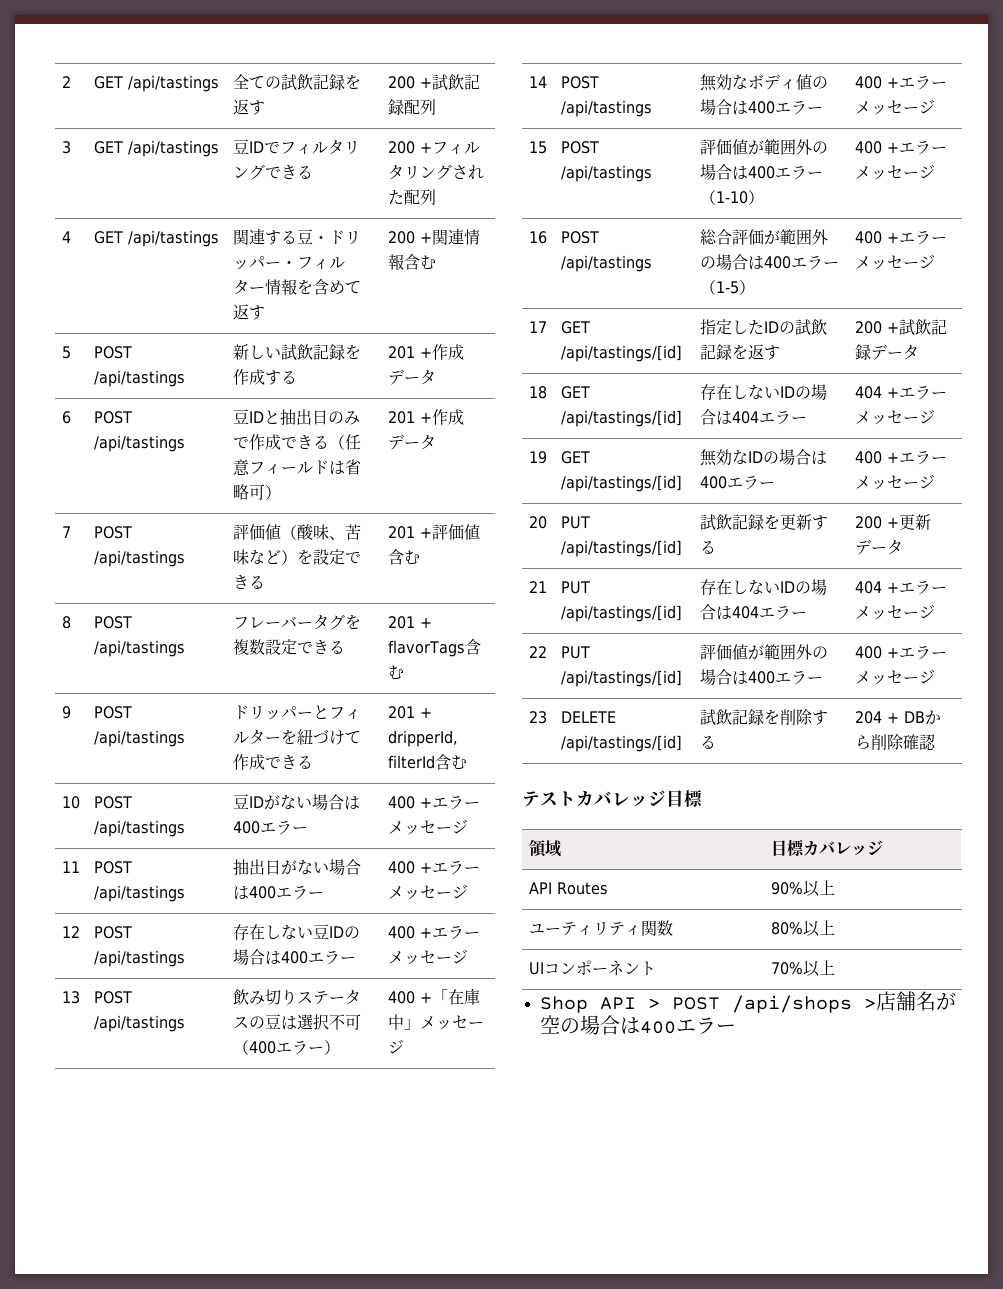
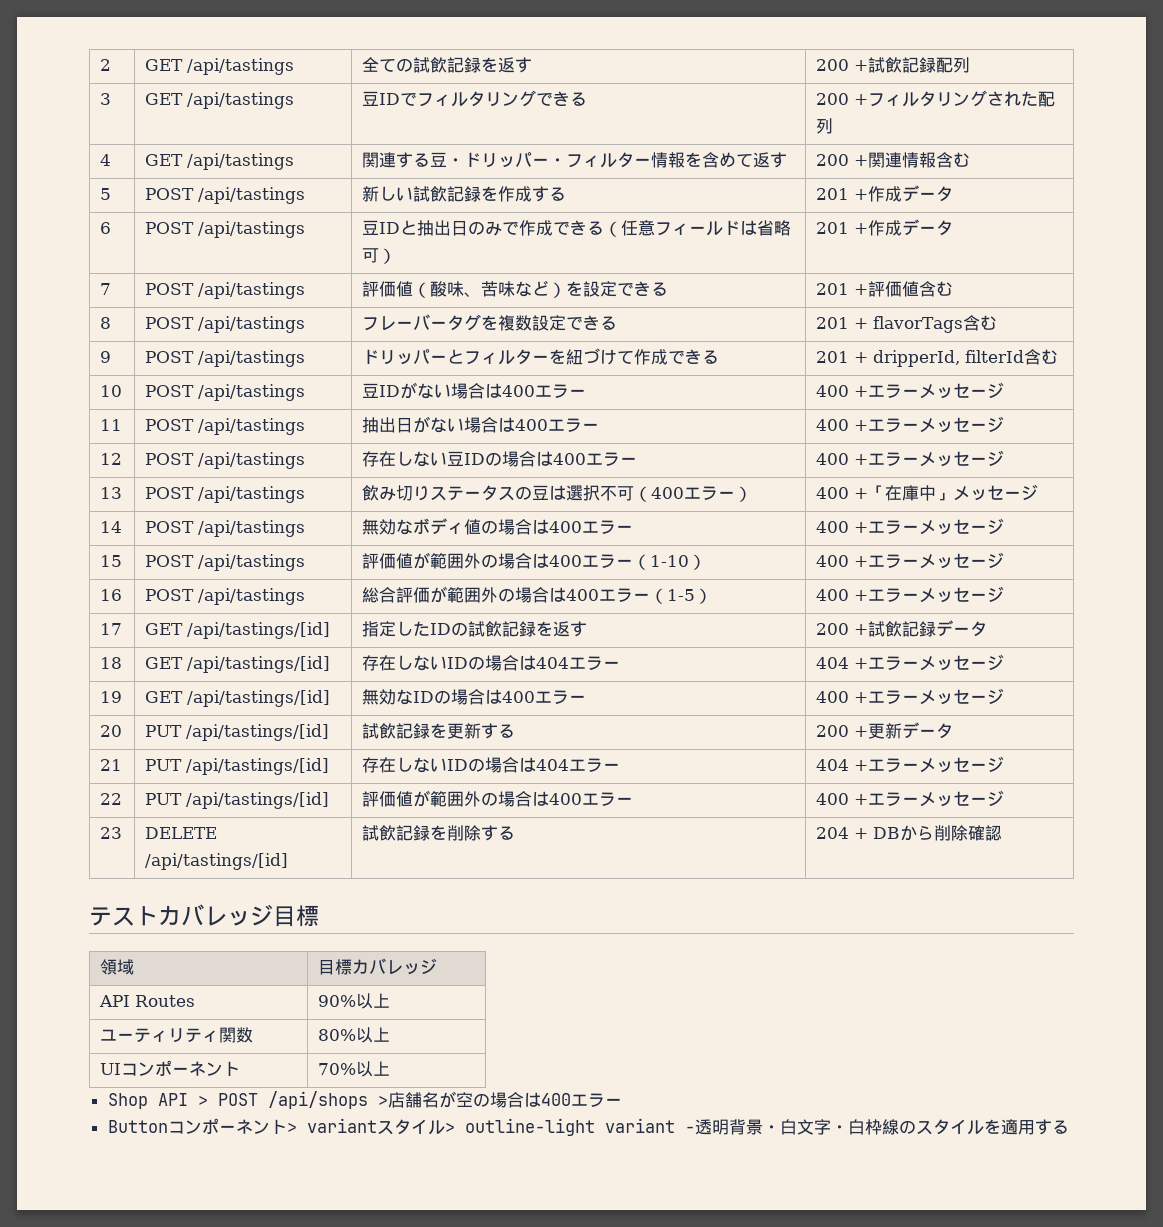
+ Buttonコンポーネント> variantスタイル> outline-light variant -透明背景・白文字・白枠線のスタイルを適用する

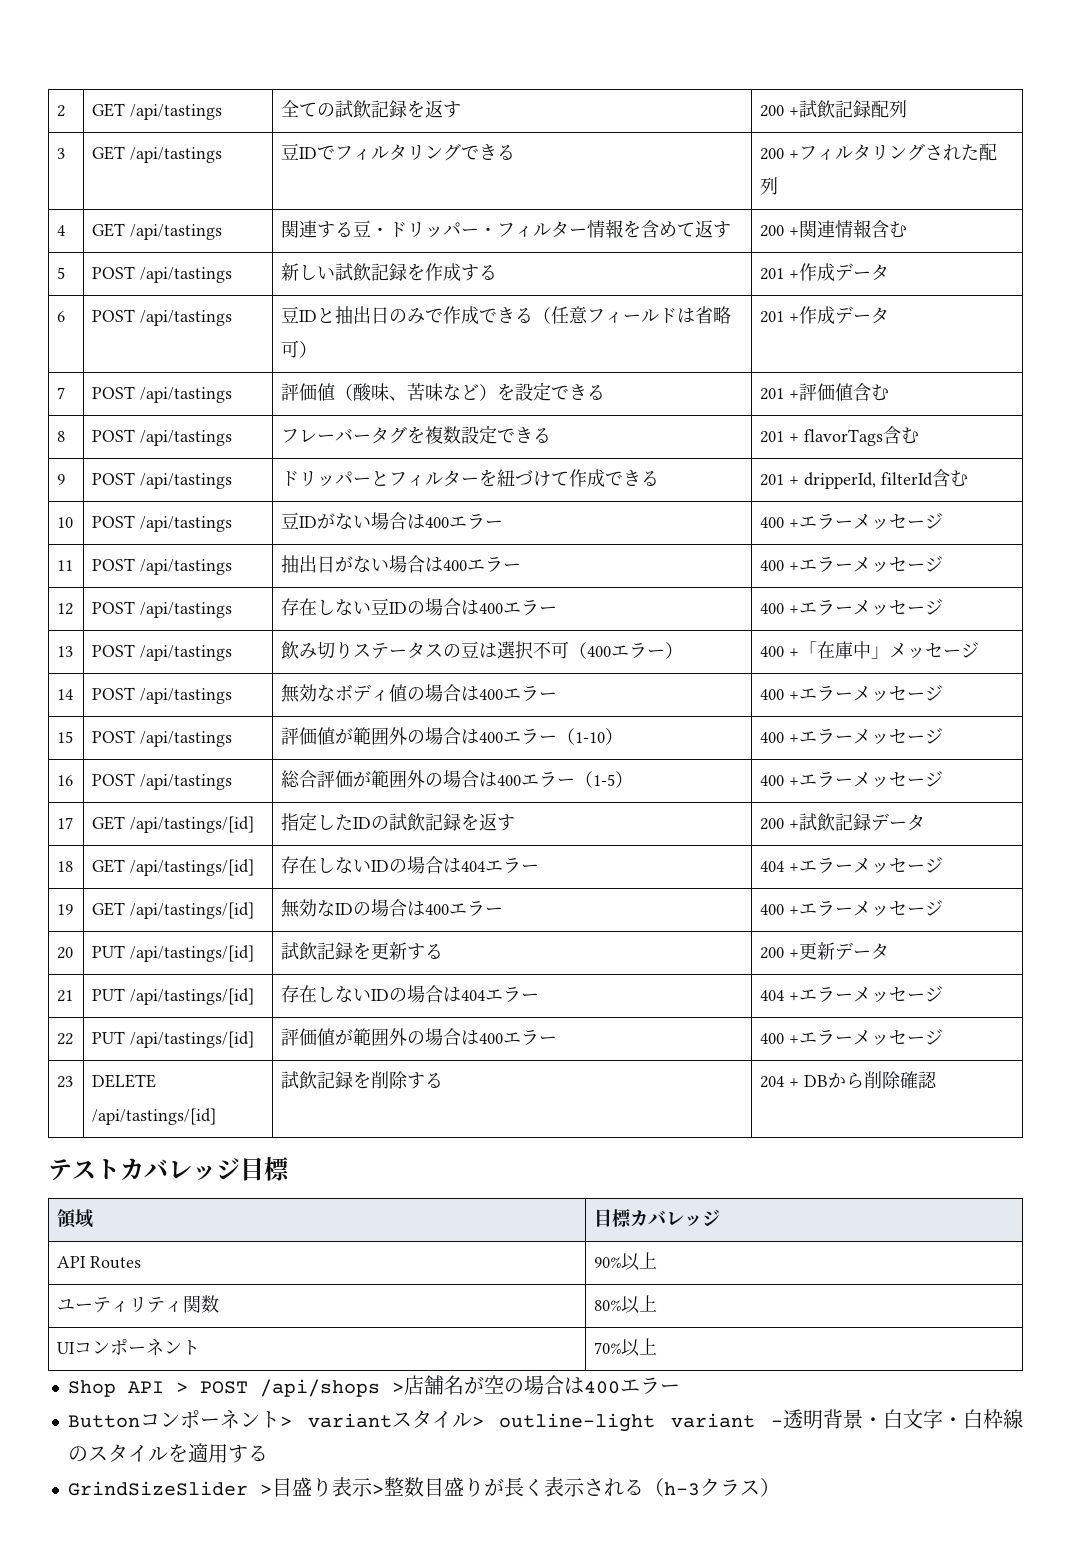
+ GrindSizeSlider >目盛り表示>整数目盛りが長く表示される（h-3クラス）

